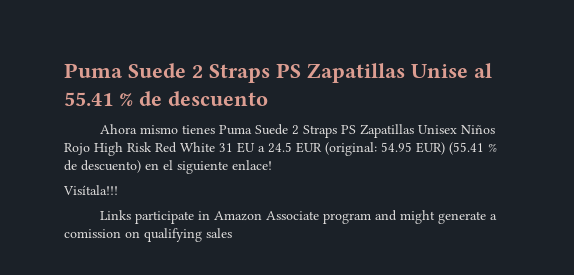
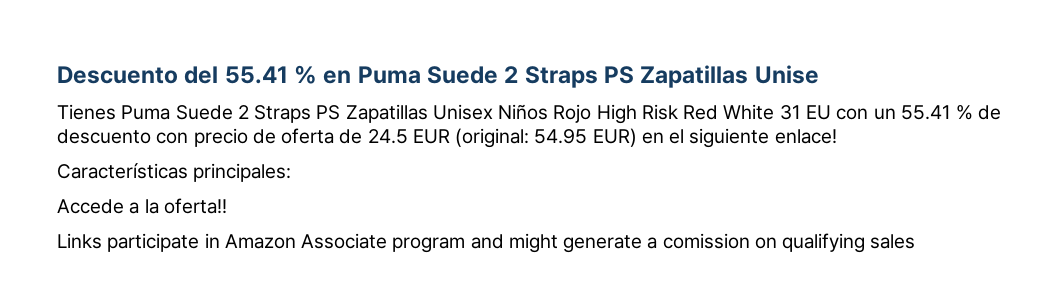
- Puma Suede 2 Straps PS Zapatillas Unise al 55.41 % de descuento
- Ahora mismo tienes Puma Suede 2 Straps PS Zapatillas Unisex Niños Rojo High Risk Red White 31 EU a 24.5 EUR (original: 54.95 EUR) (55.41 % de descuento) en el siguiente enlace!
+ Descuento del 55.41 % en Puma Suede 2 Straps PS Zapatillas Unise
+ Tienes Puma Suede 2 Straps PS Zapatillas Unisex Niños Rojo High Risk Red White 31 EU con un 55.41 % de descuento con precio de oferta de 24.5 EUR (original: 54.95 EUR) en el siguiente enlace!
- Visítala!!!
+ Características principales:
+ Accede a la oferta!!

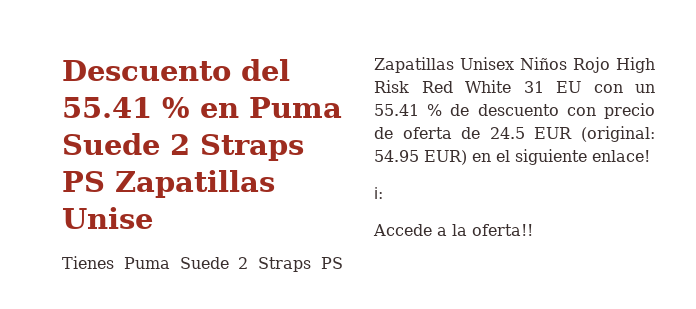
- Características principales:
+ ℹ:
- Links participate in Amazon Associate program and might generate a comission on qualifying sales

